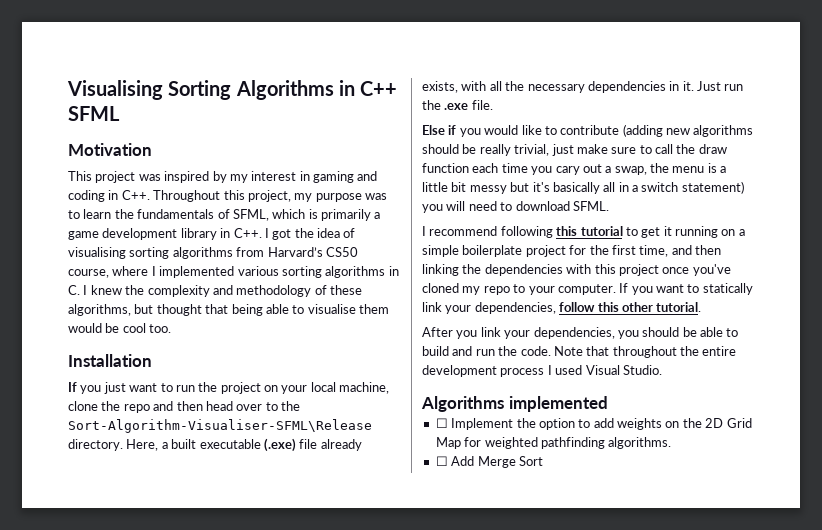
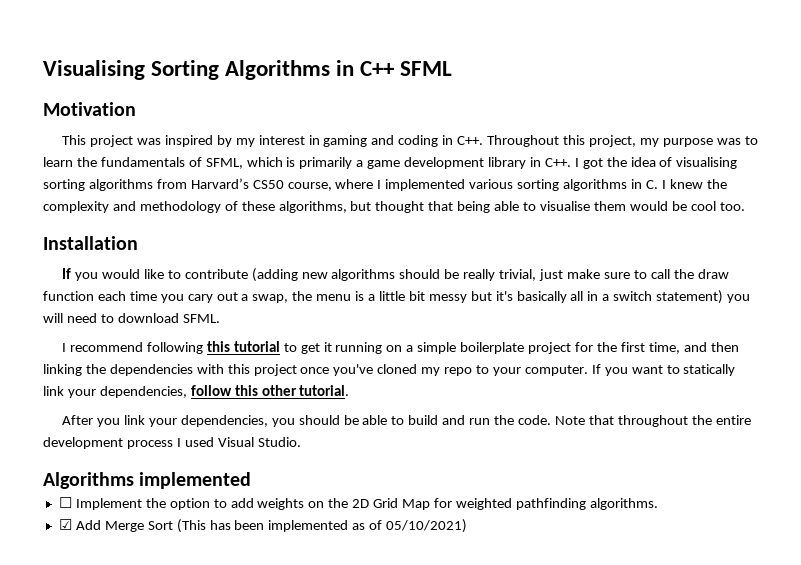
- If you just want to run the project on your local machine, clone the repo and then head over to the Sort-Algorithm-Visualiser-SFML\Release directory. Here, a built executable (.exe) file already exists, with all the necessary dependencies in it. Just run the .exe file.
- Else if you would like to contribute (adding new algorithms should be really trivial, just make sure to call the draw function each time you cary out a swap, the menu is a little bit messy but it's basically all in a switch statement) you will need to download SFML.
+ If you would like to contribute (adding new algorithms should be really trivial, just make sure to call the draw function each time you cary out a swap, the menu is a little bit messy but it's basically all in a switch statement) you will need to download SFML.
- ☐ Add Merge Sort
+ ☑ Add Merge Sort (This has been implemented as of 05/10/2021)

